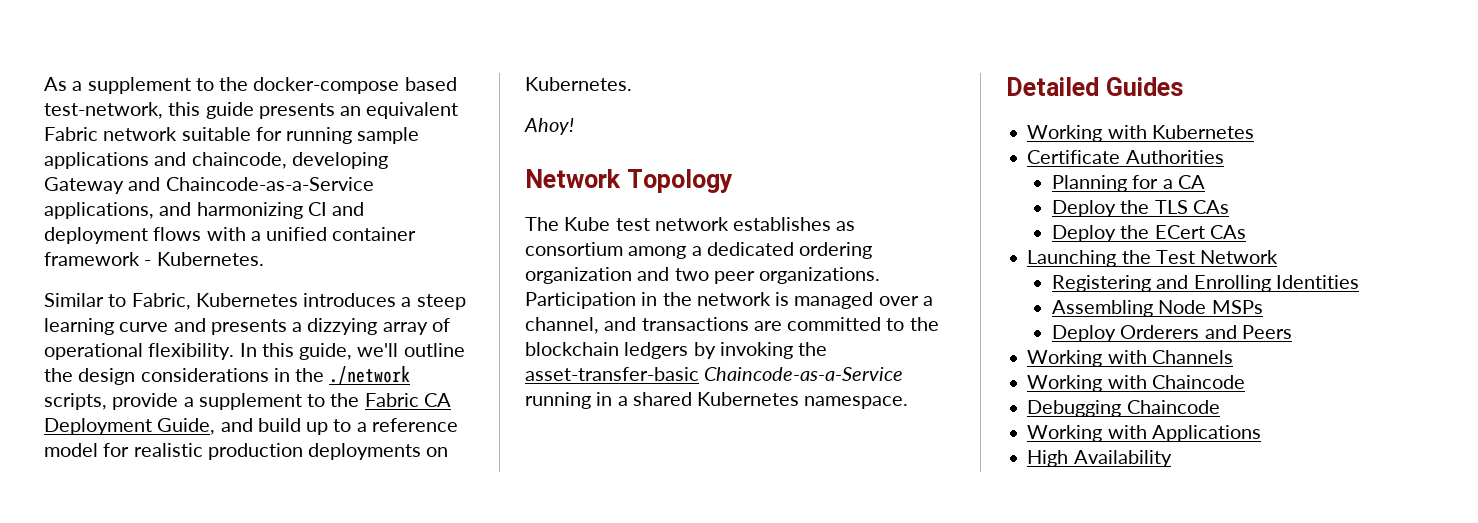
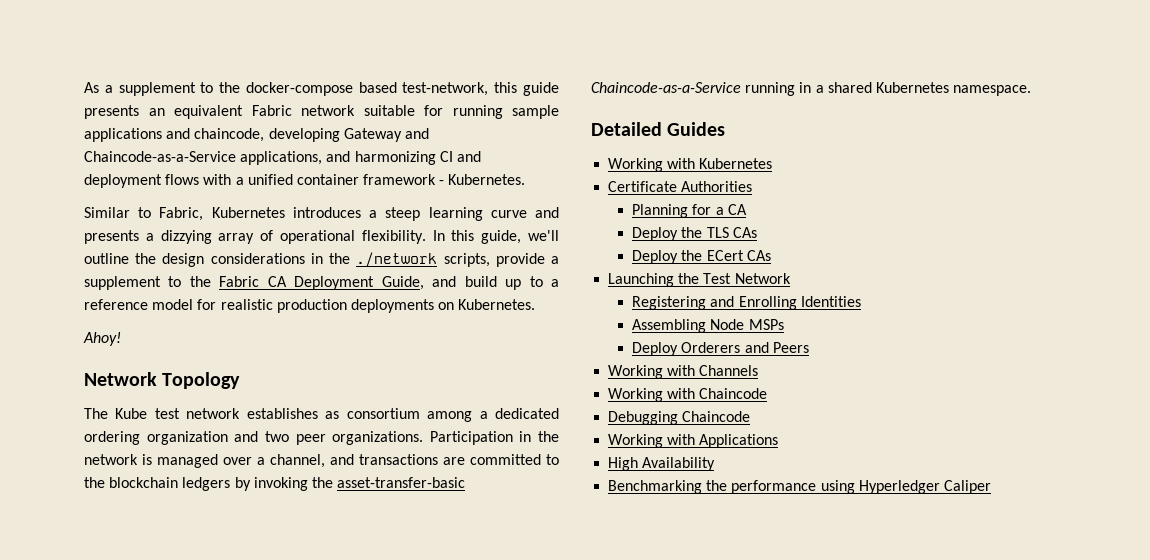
+ Benchmarking the performance using Hyperledger Caliper

